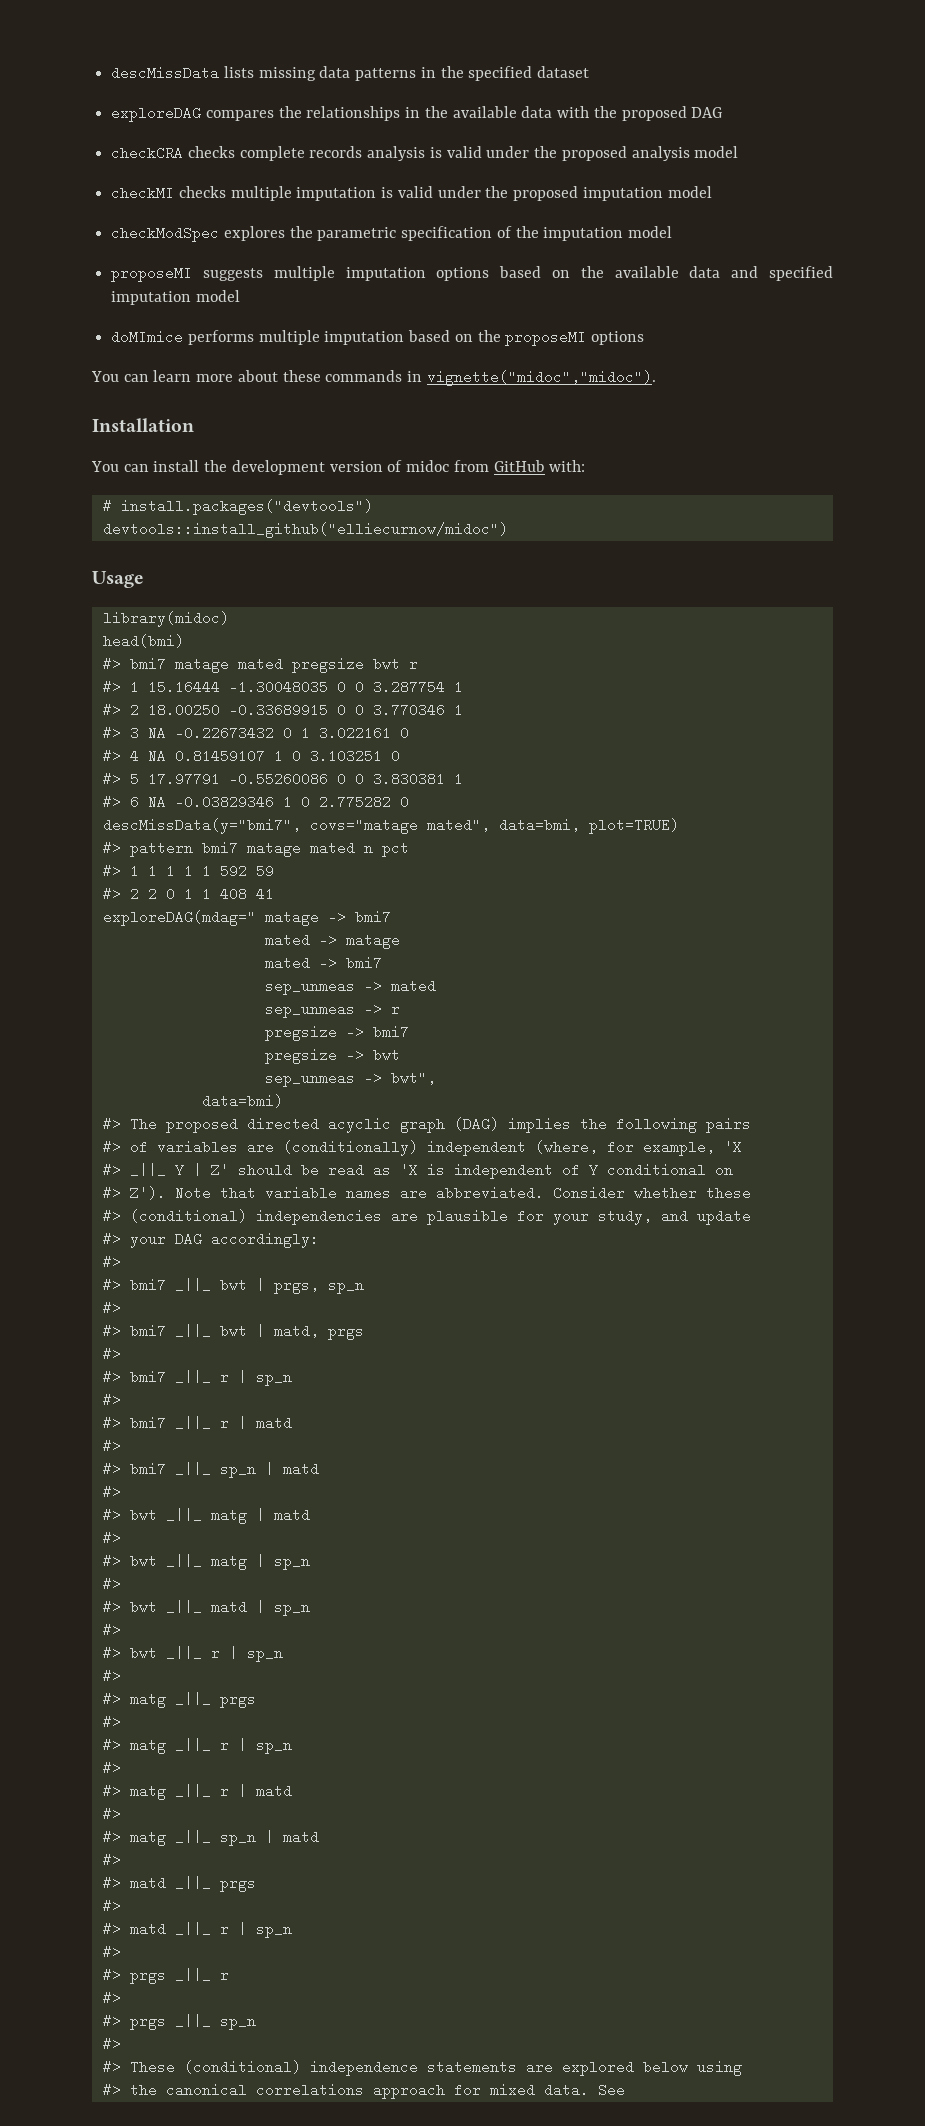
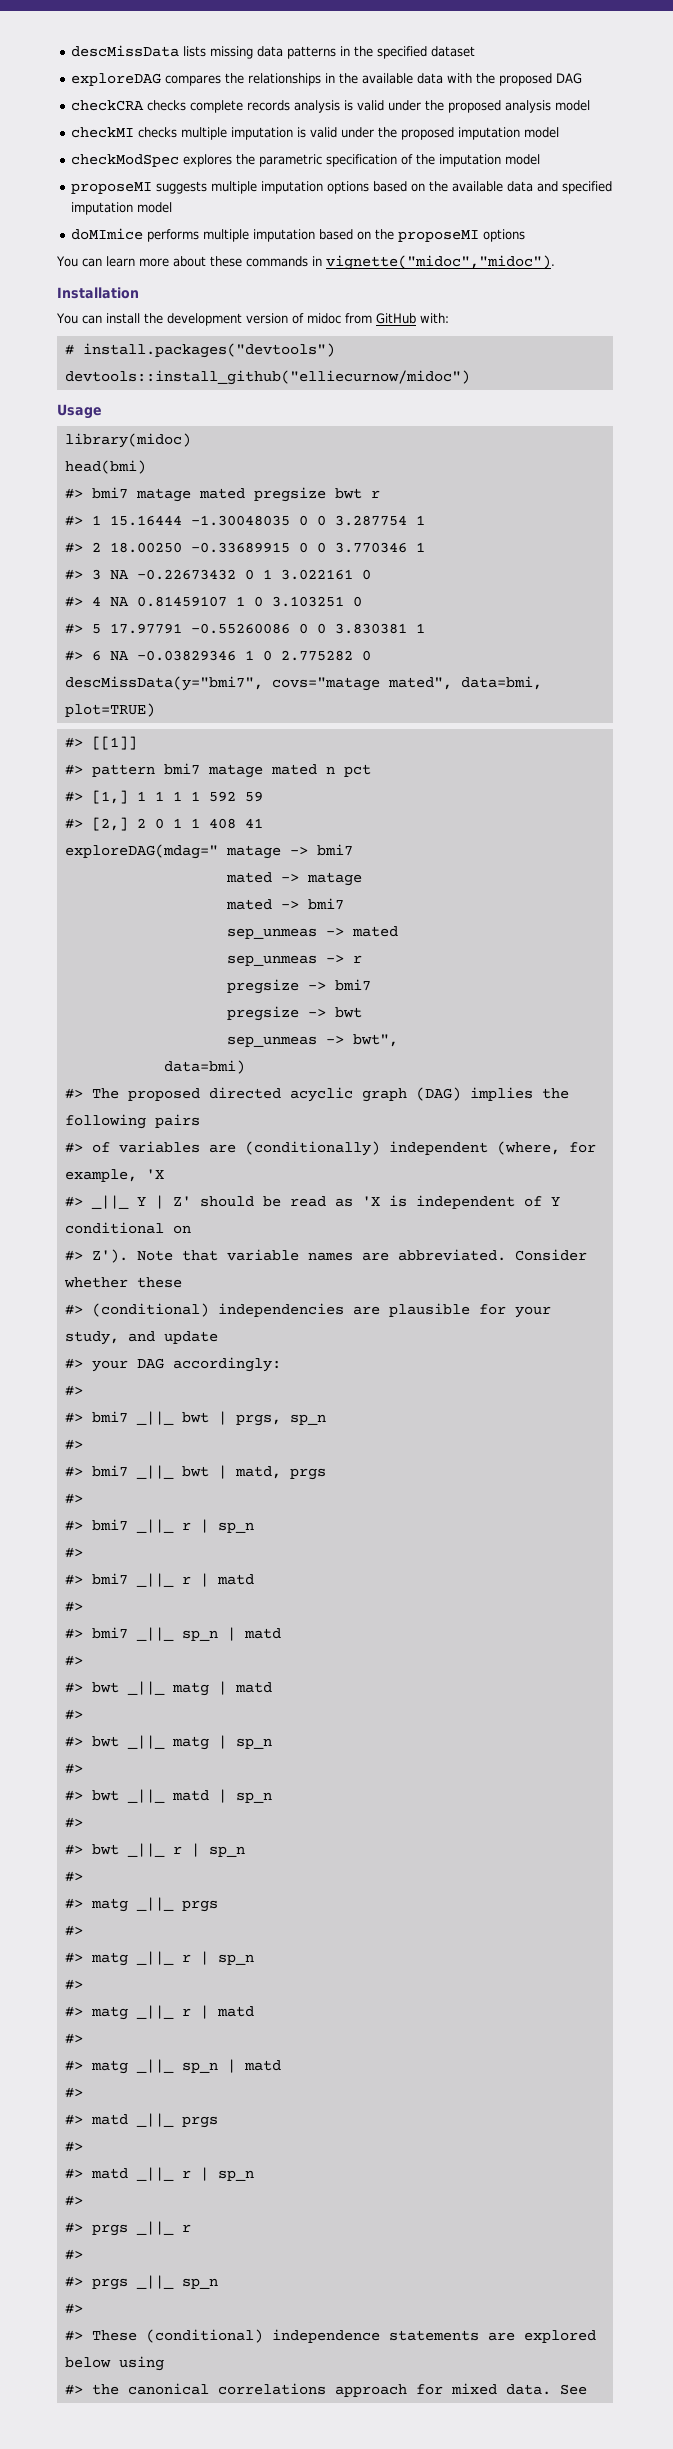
+ #> [[1]]
- #> 1 1 1 1 1 592 59
+ #> [1,] 1 1 1 1 592 59
- #> 2 2 0 1 1 408 41
+ #> [2,] 2 0 1 1 408 41

